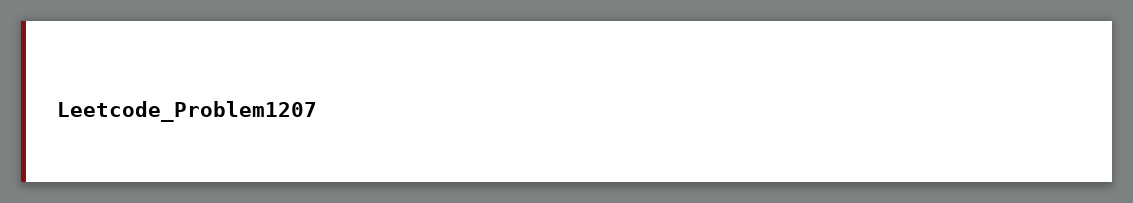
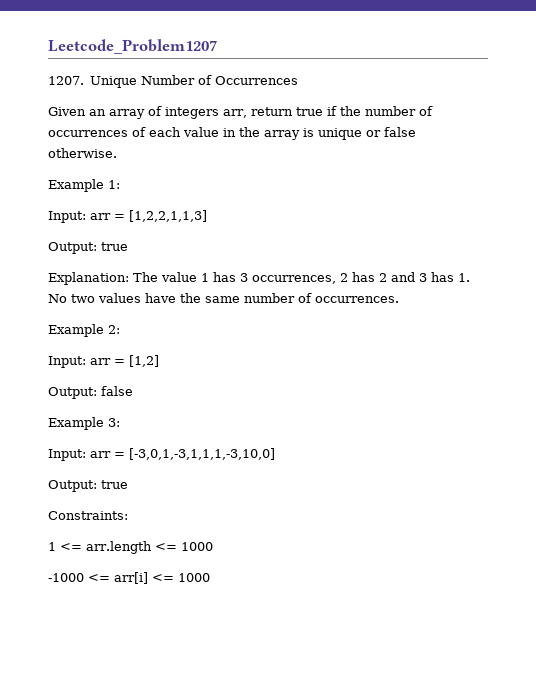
+ 1207. Unique Number of Occurrences
+ Given an array of integers arr, return true if the number of occurrences of each value in the array is unique or false otherwise.
+ Example 1:
+ Input: arr = [1,2,2,1,1,3]
+ Output: true
+ Explanation: The value 1 has 3 occurrences, 2 has 2 and 3 has 1. No two values have the same number of occurrences.
+ Example 2:
+ Input: arr = [1,2]
+ Output: false
+ Example 3:
+ Input: arr = [-3,0,1,-3,1,1,1,-3,10,0]
+ Output: true
+ Constraints:
+ 1 <= arr.length <= 1000
+ -1000 <= arr[i] <= 1000

